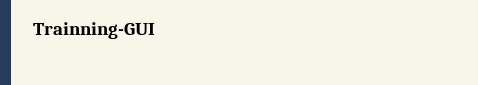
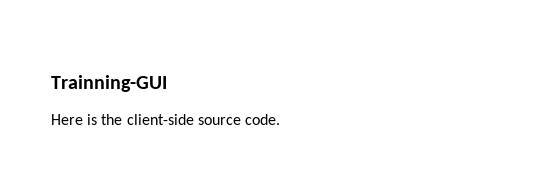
+ Here is the client-side source code.

